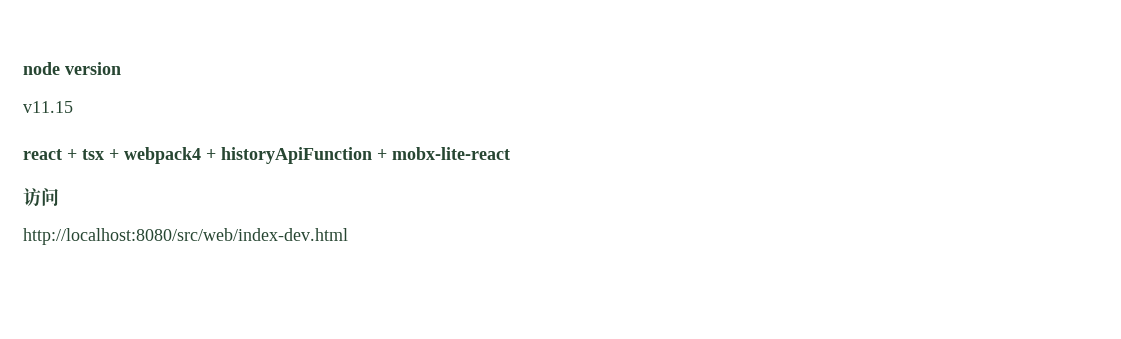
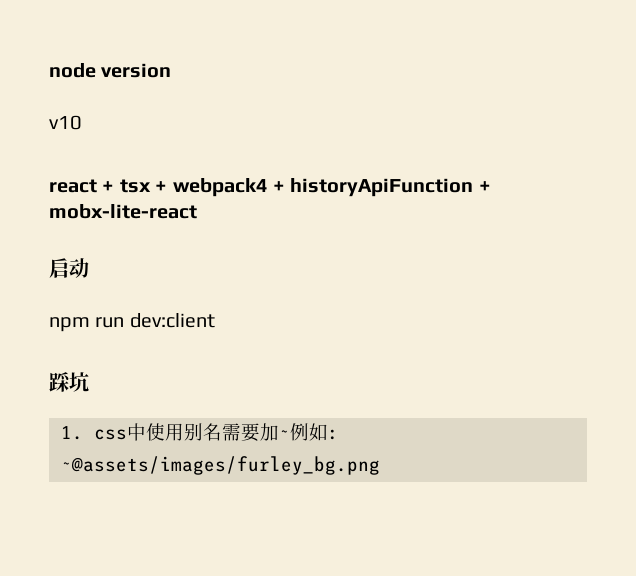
- v11.15
+ v10
- 访问
- http://localhost:8080/src/web/index-dev.html
+ 启动
+ npm run dev:client
+ 踩坑
+ 1. css中使用别名需要加~例如: ~@assets/images/furley_bg.png

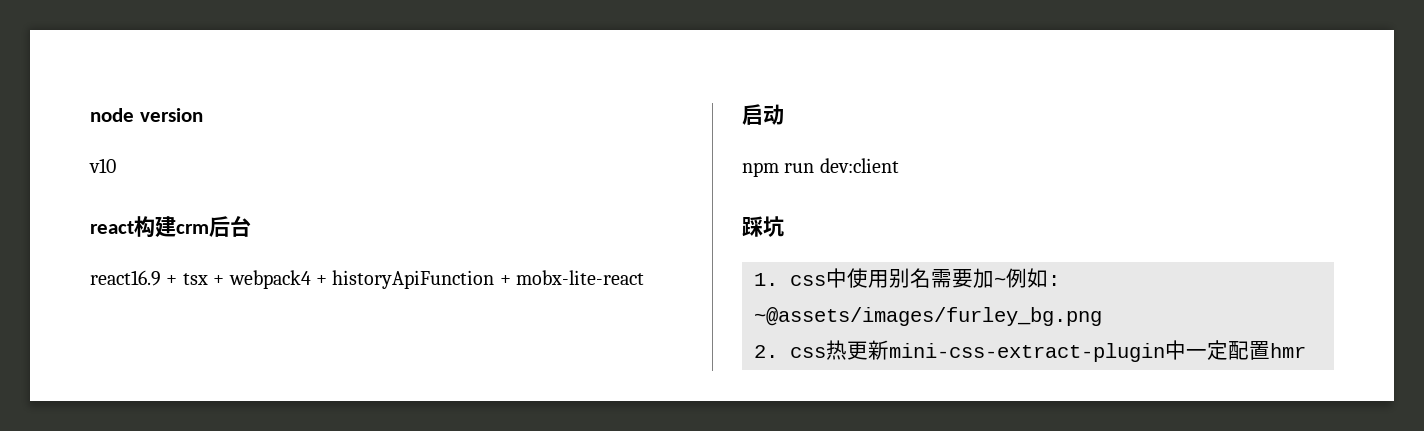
- react + tsx + webpack4 + historyApiFunction + mobx-lite-react
+ react构建crm后台
+ react16.9 + tsx + webpack4 + historyApiFunction + mobx-lite-react
+ 2. css热更新mini-css-extract-plugin中一定配置hmr

